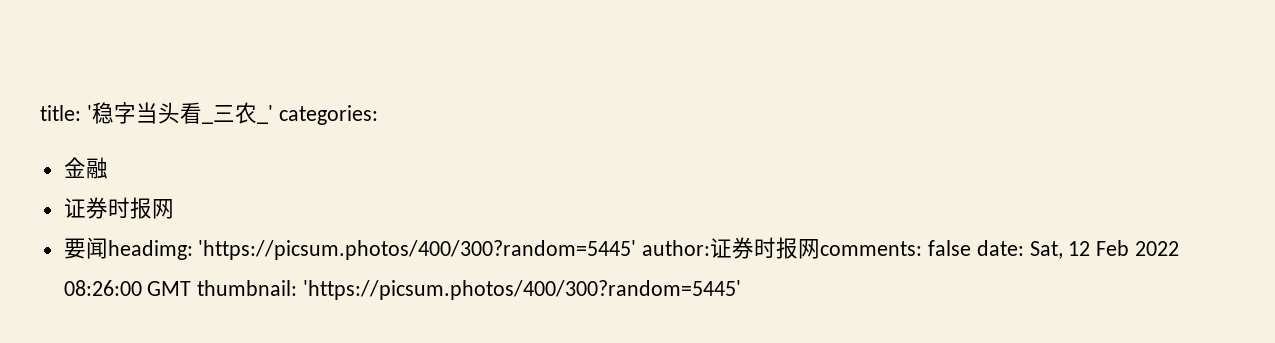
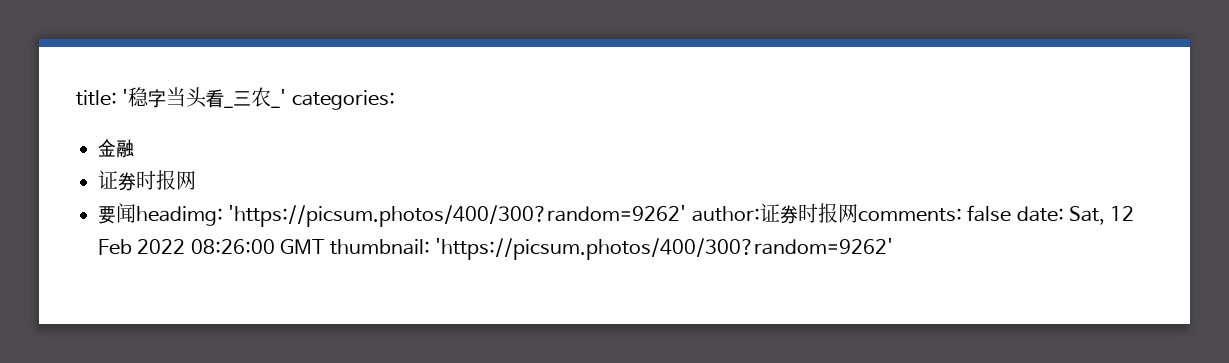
- 要闻headimg: 'https://picsum.photos/400/300?random=5445' author:证券时报网comments: false date: Sat, 12 Feb 2022 08:26:00 GMT thumbnail: 'https://picsum.photos/400/300?random=5445'
+ 要闻headimg: 'https://picsum.photos/400/300?random=9262' author:证券时报网comments: false date: Sat, 12 Feb 2022 08:26:00 GMT thumbnail: 'https://picsum.photos/400/300?random=9262'

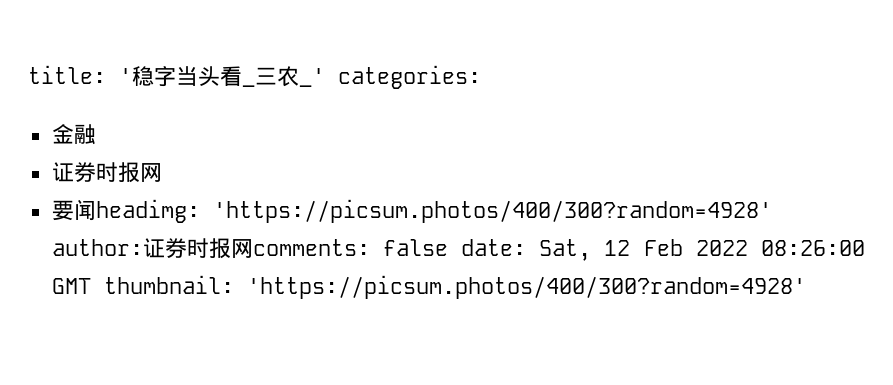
- 要闻headimg: 'https://picsum.photos/400/300?random=9262' author:证券时报网comments: false date: Sat, 12 Feb 2022 08:26:00 GMT thumbnail: 'https://picsum.photos/400/300?random=9262'
+ 要闻headimg: 'https://picsum.photos/400/300?random=4928' author:证券时报网comments: false date: Sat, 12 Feb 2022 08:26:00 GMT thumbnail: 'https://picsum.photos/400/300?random=4928'

